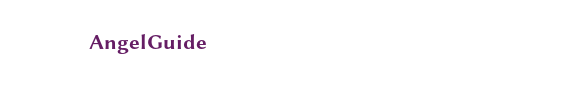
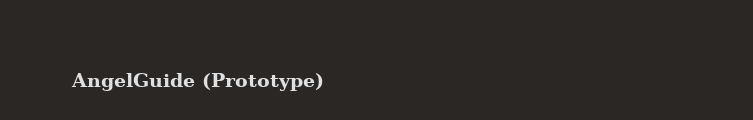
- AngelGuide
+ AngelGuide (Prototype)

